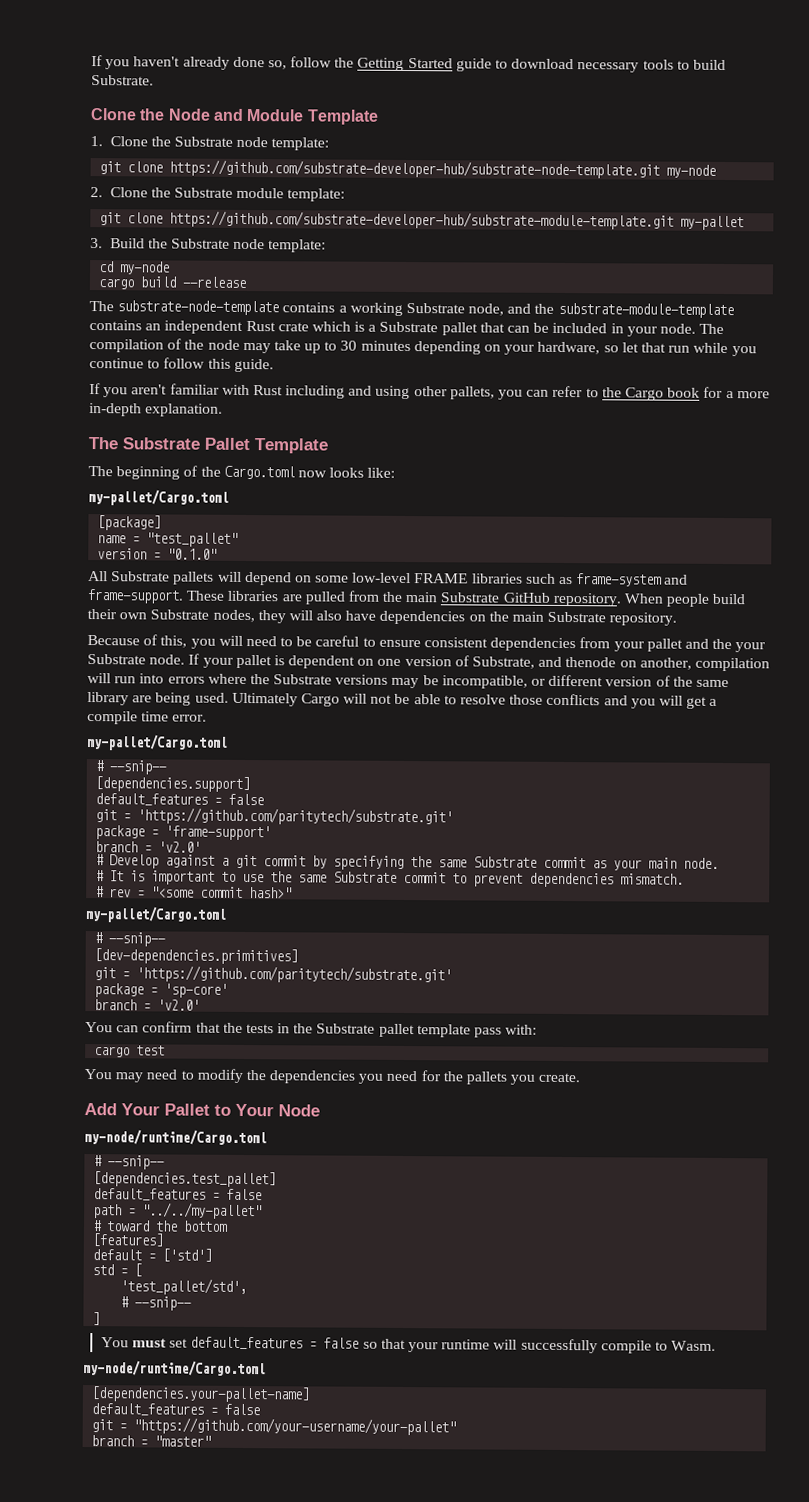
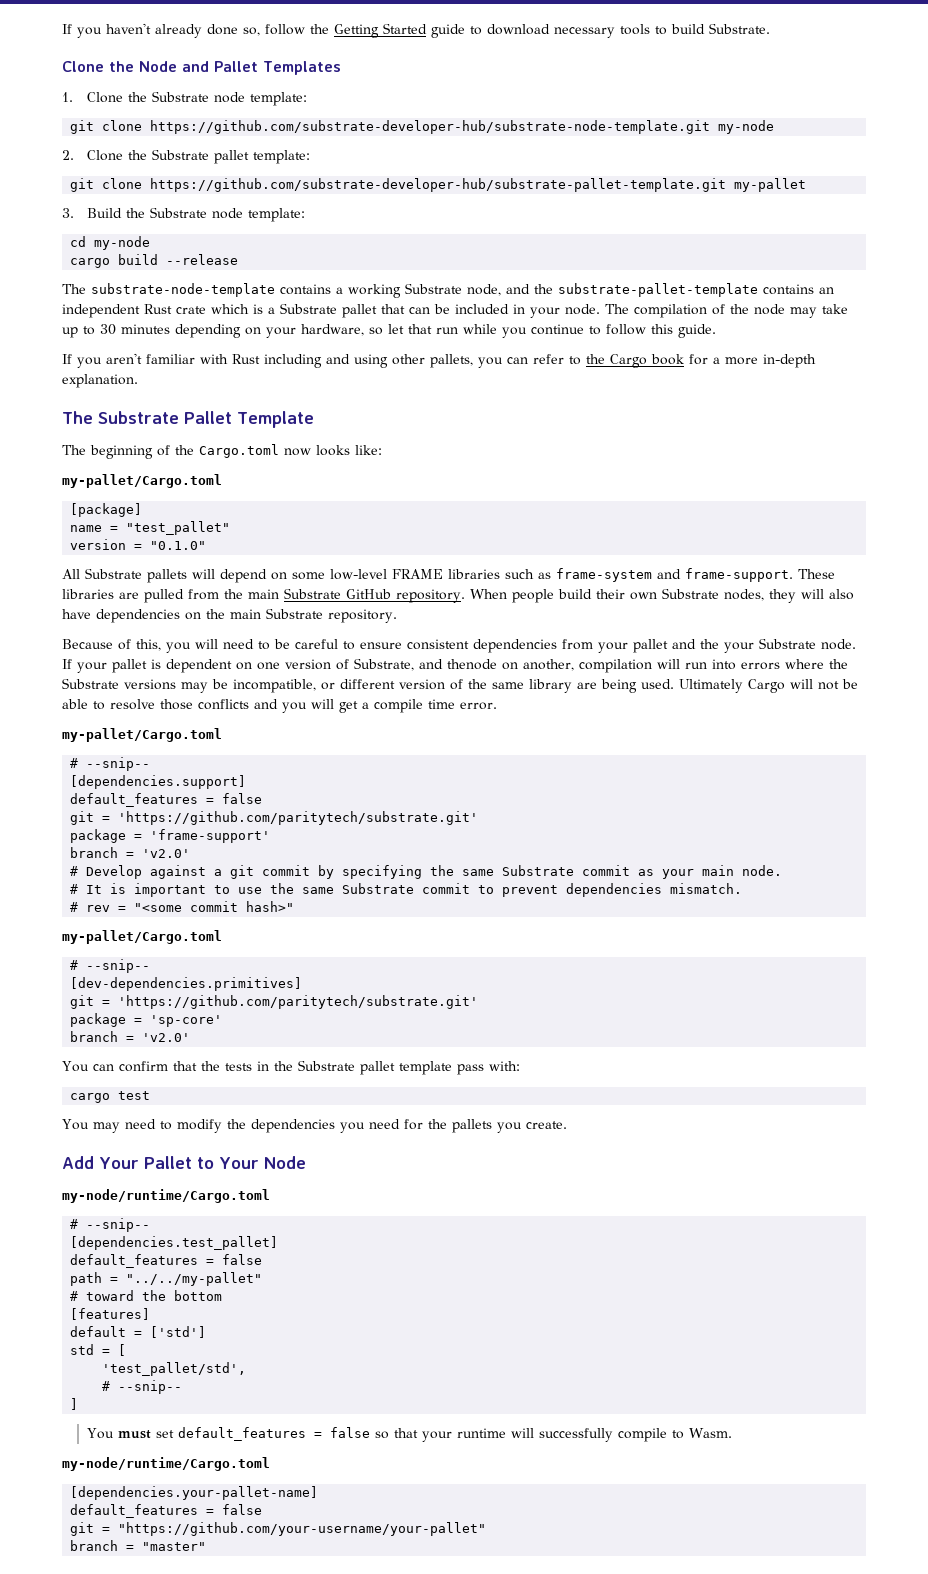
- Clone the Node and Module Template
+ Clone the Node and Pallet Templates
- 2. Clone the Substrate module template:
- git clone https://github.com/substrate-developer-hub/substrate-module-template.git my-pallet
+ 2. Clone the Substrate pallet template:
+ git clone https://github.com/substrate-developer-hub/substrate-pallet-template.git my-pallet
- The substrate-node-template contains a working Substrate node, and the substrate-module-template contains an independent Rust crate which is a Substrate pallet that can be included in your node.
+ The substrate-node-template contains a working Substrate node, and the substrate-pallet-template contains an independent Rust crate which is a Substrate pallet that can be included in your node.

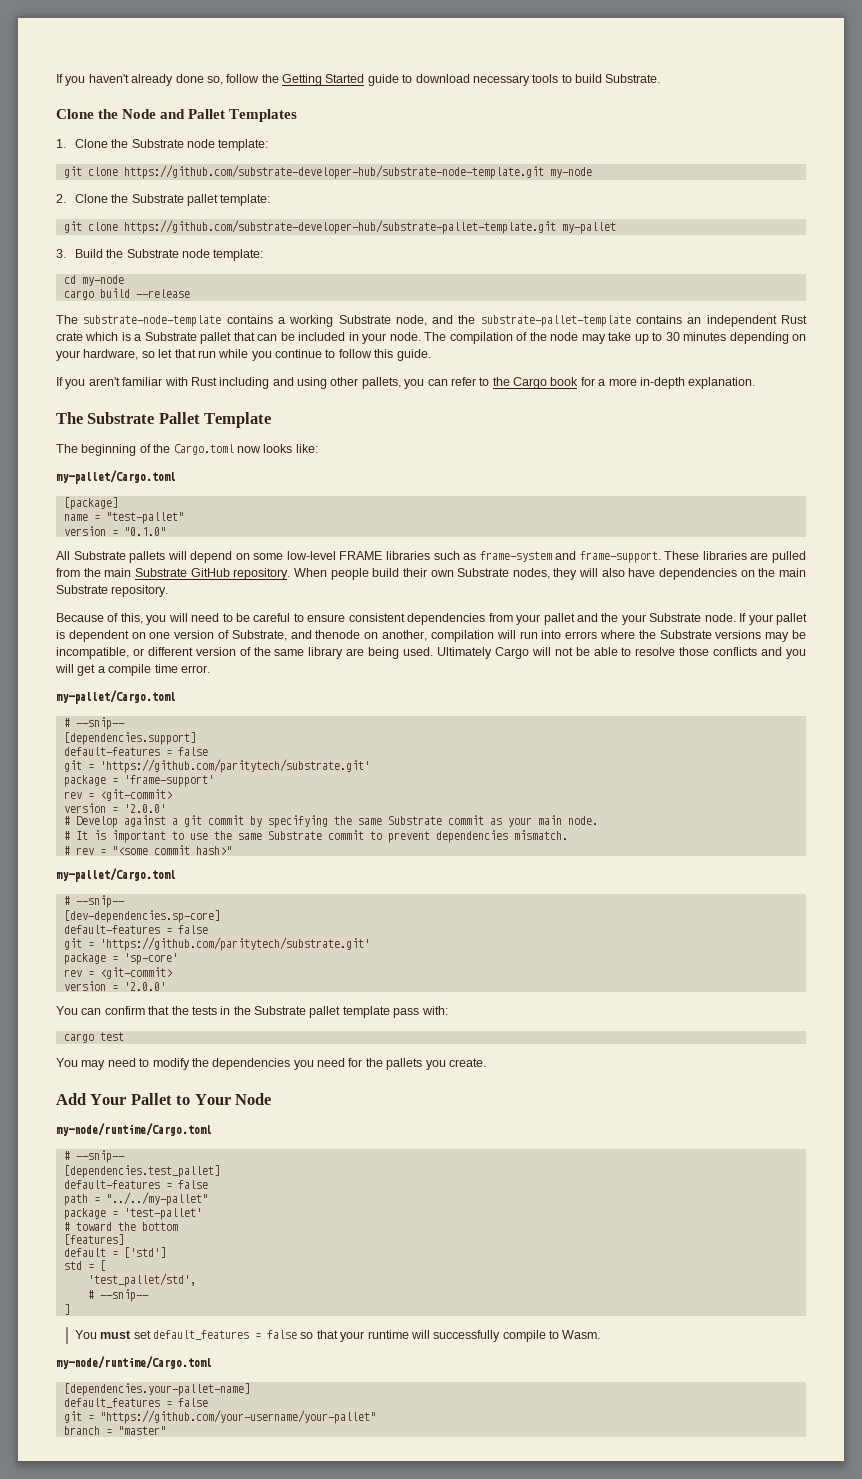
- name = "test_pallet"
+ name = "test-pallet"
  [dependencies.support]
- default_features = false
+ default-features = false
  package = 'frame-support'
- branch = 'v2.0'
+ rev = <git-commit>
+ version = '2.0.0'
- [dev-dependencies.primitives]
+ [dev-dependencies.sp-core]
+ default-features = false
  package = 'sp-core'
- branch = 'v2.0'
+ rev = <git-commit>
+ version = '2.0.0'
  [dependencies.test_pallet]
- default_features = false
+ default-features = false
+ package = 'test-pallet'

